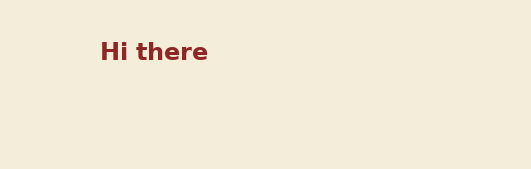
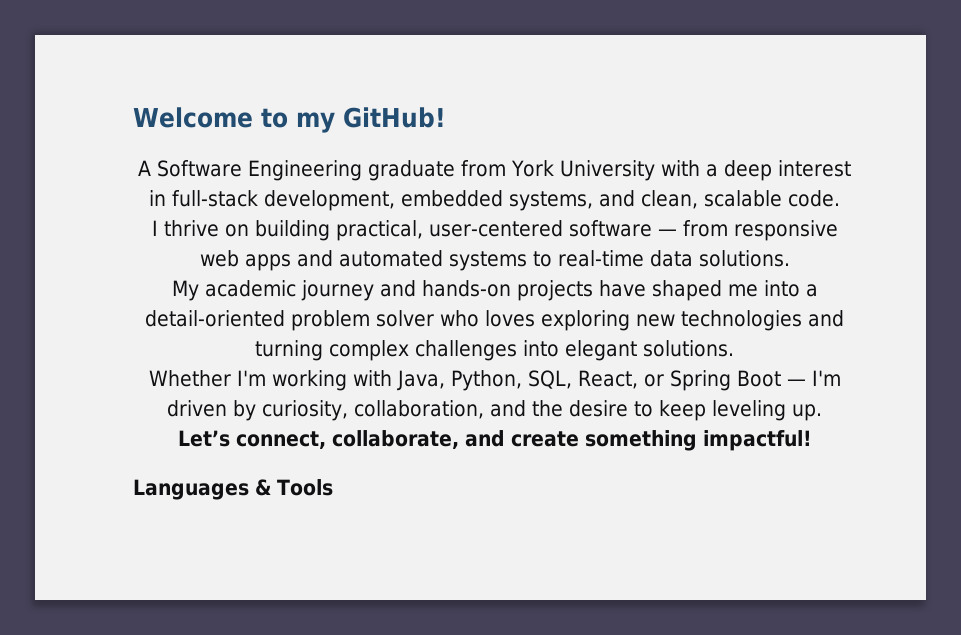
- Hi there
+ Welcome to my GitHub!
+ A Software Engineering graduate from York University with a deep interest in full-stack development, embedded systems, and clean, scalable code.
+ I thrive on building practical, user-centered software — from responsive web apps and automated systems to real-time data solutions.
+ My academic journey and hands-on projects have shaped me into a detail-oriented problem solver who loves exploring new technologies and turning complex challenges into elegant solutions.
+ Whether I'm working with Java, Python, SQL, React, or Spring Boot — I'm driven by curiosity, collaboration, and the desire to keep leveling up.
+ Let’s connect, collaborate, and create something impactful!
+ Languages & Tools

